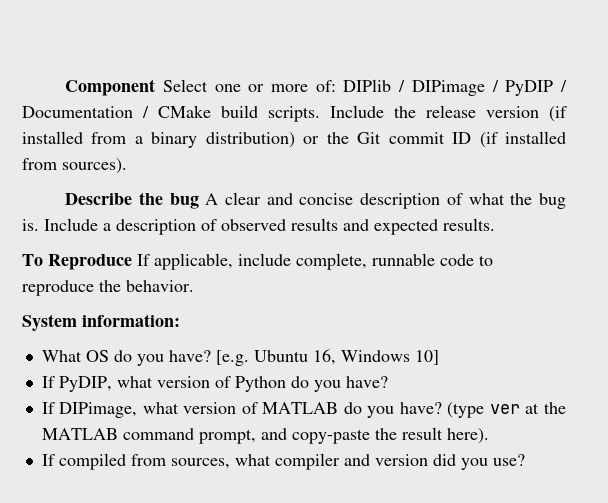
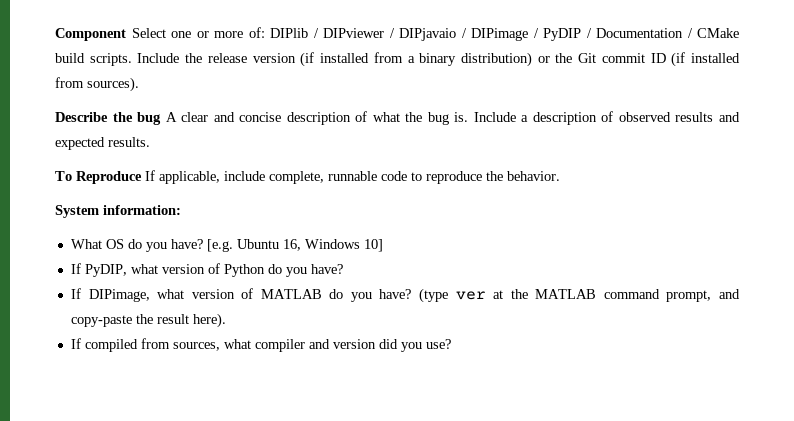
- Component Select one or more of: DIPlib / DIPimage / PyDIP / Documentation / CMake build scripts.
+ Component Select one or more of: DIPlib / DIPviewer / DIPjavaio / DIPimage / PyDIP / Documentation / CMake build scripts.

